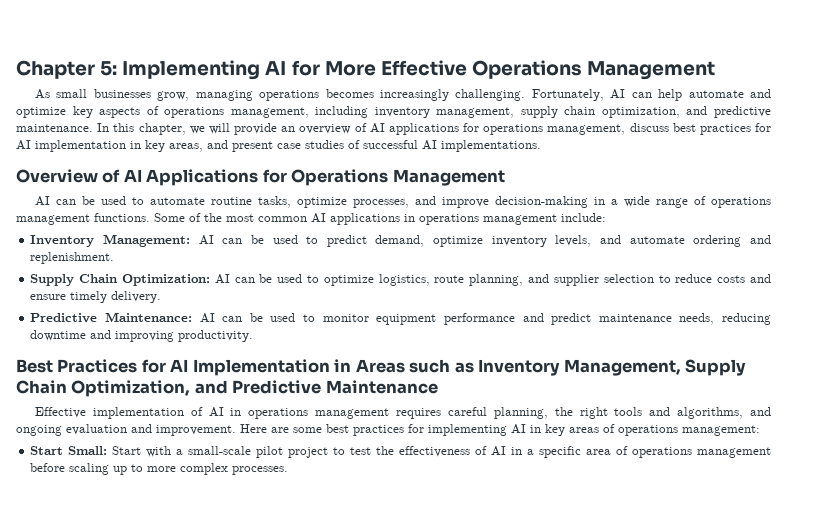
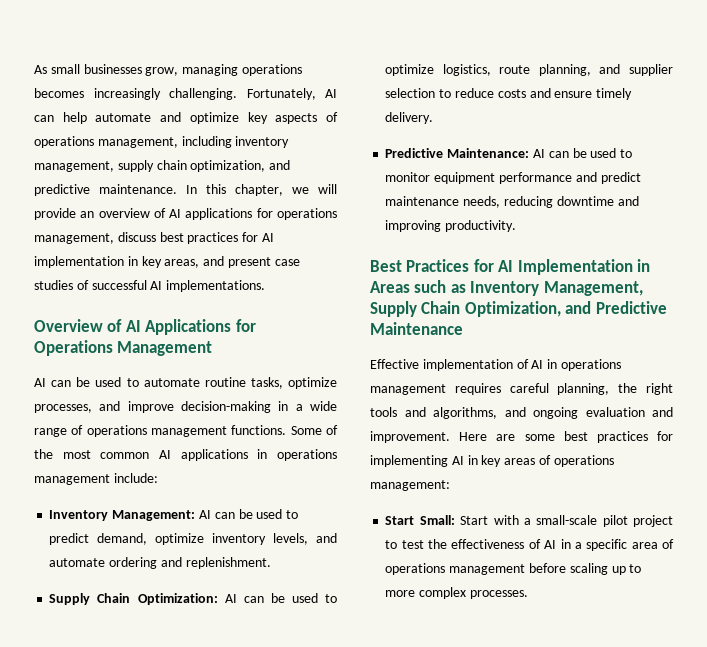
- Chapter 5: Implementing AI for More Effective Operations Management

